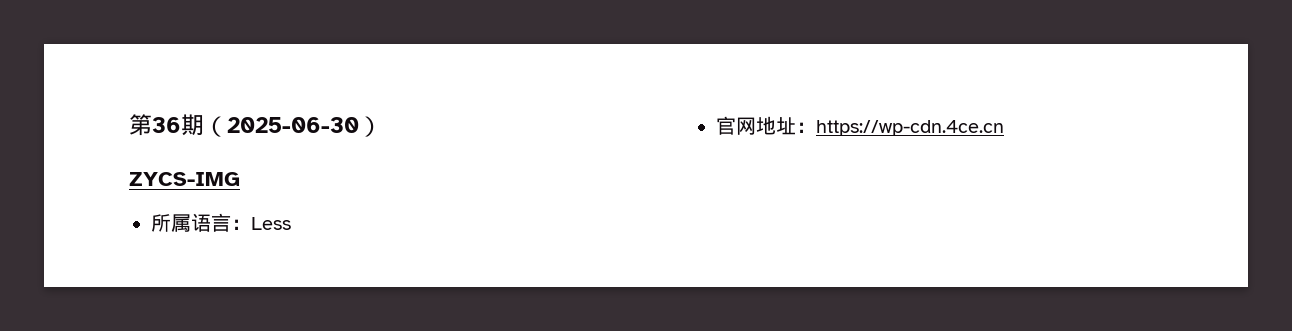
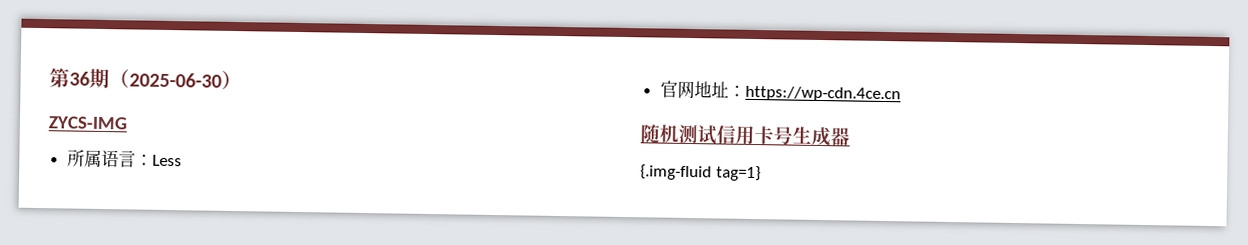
+ 随机测试信用卡号生成器
+ {.img-fluid tag=1}

